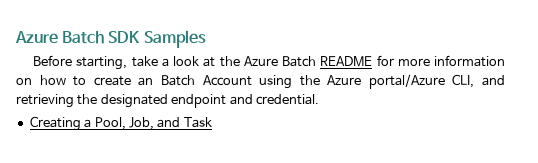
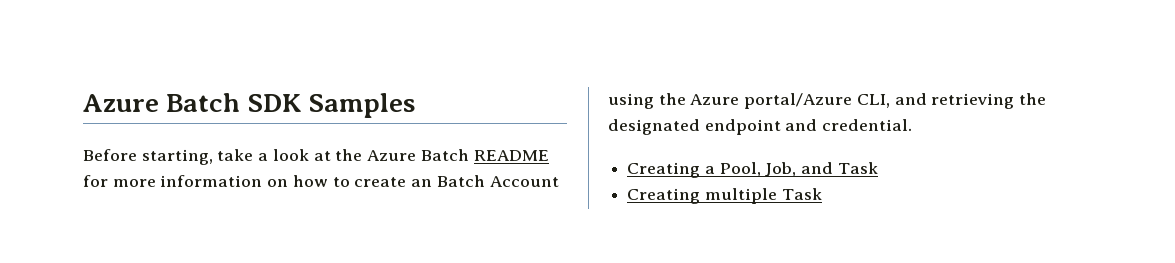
+ Creating multiple Task

